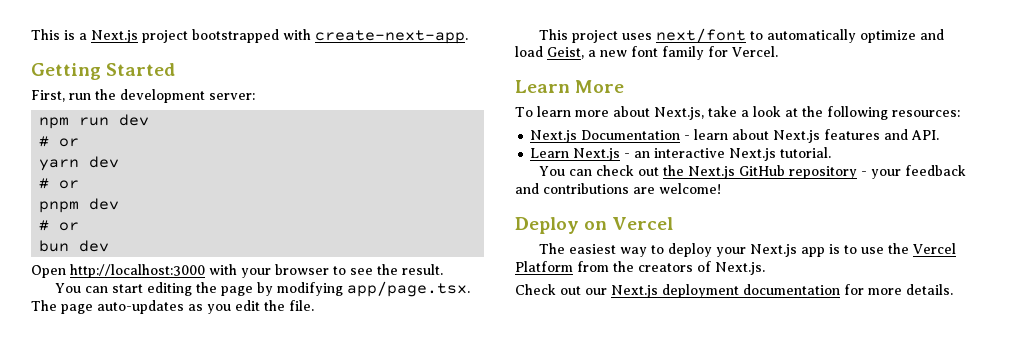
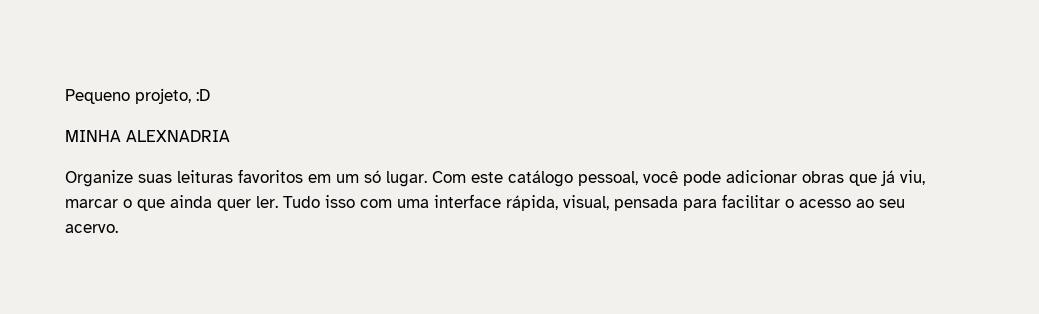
- This is a Next.js project bootstrapped with create-next-app.
- Getting Started
- First, run the development server:
- npm run dev
- # or
- yarn dev
- # or
- pnpm dev
- # or
- bun dev
- Open http://localhost:3000 with your browser to see the result.
- You can start editing the page by modifying app/page.tsx. The page auto-updates as you edit the file.
- This project uses next/font to automatically optimize and load Geist, a new font family for Vercel.
- Learn More
- To learn more about Next.js, take a look at the following resources:
- Next.js Documentation - learn about Next.js features and API.
- Learn Next.js - an interactive Next.js tutorial.
- You can check out the Next.js GitHub repository - your feedback and contributions are welcome!
- Deploy on Vercel
- The easiest way to deploy your Next.js app is to use the Vercel Platform from the creators of Next.js.
- Check out our Next.js deployment documentation for more details.
+ Pequeno projeto, :D
+ MINHA ALEXNADRIA
+ Organize suas leituras favoritos em um só lugar. Com este catálogo pessoal, você pode adicionar obras que já viu, marcar o que ainda quer ler. Tudo isso com uma interface rápida, visual, pensada para facilitar o acesso ao seu acervo.

